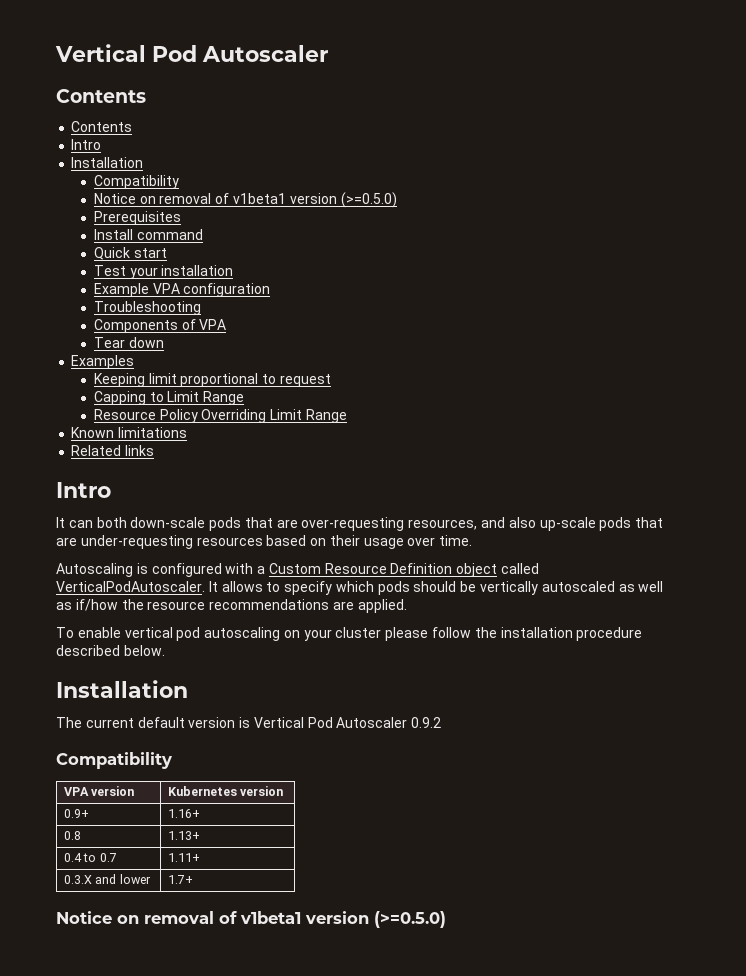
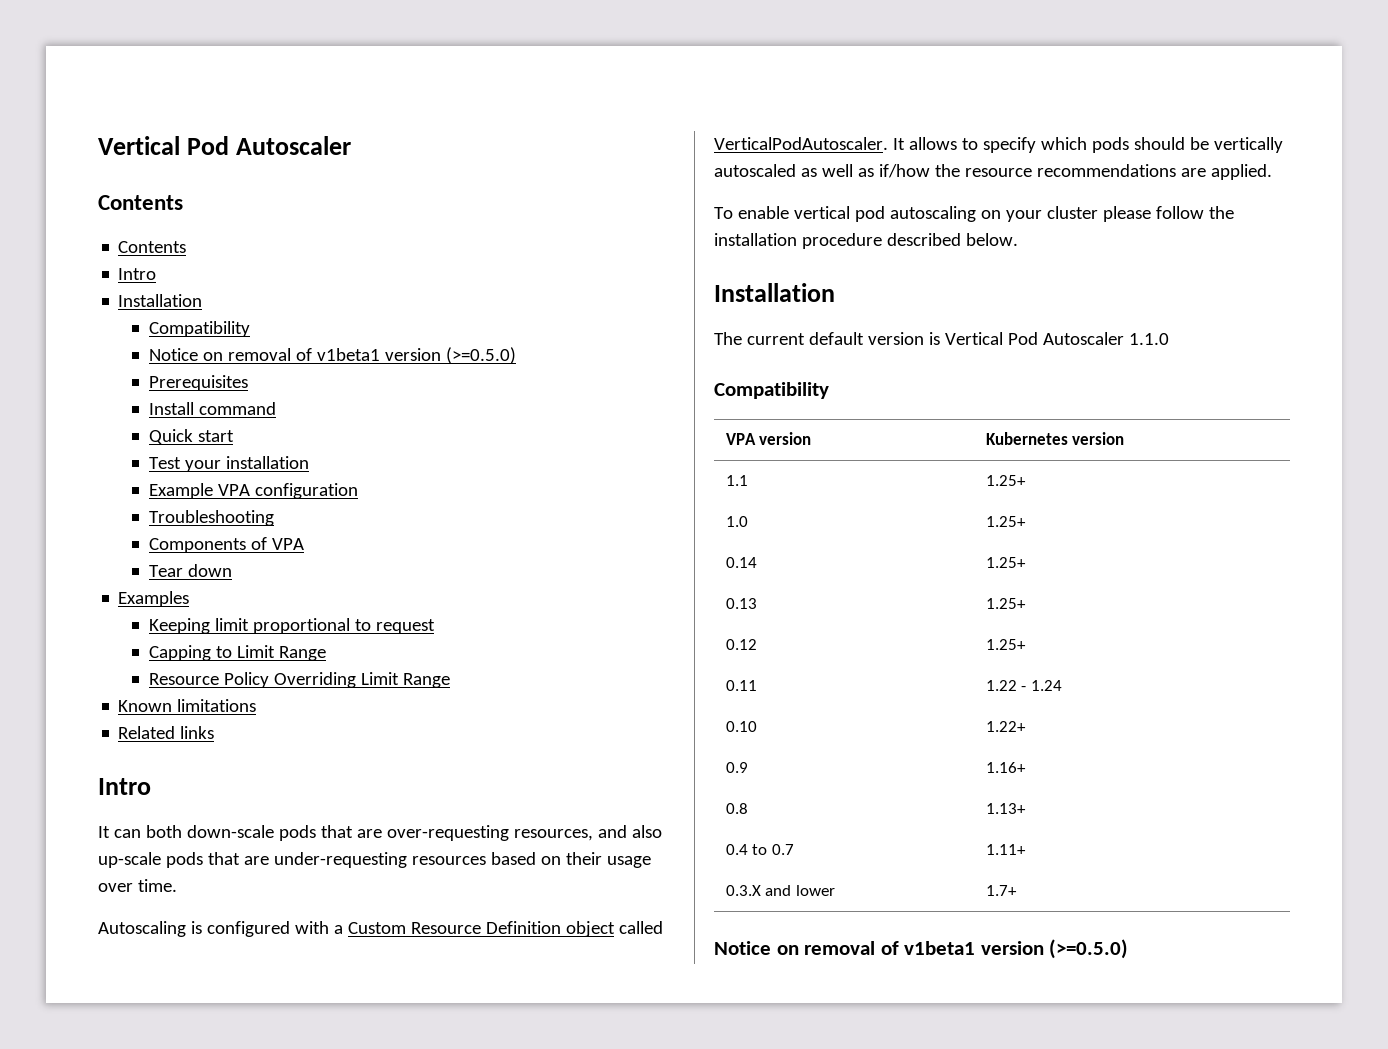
- The current default version is Vertical Pod Autoscaler 0.9.2
+ The current default version is Vertical Pod Autoscaler 1.1.0
- 0.9+ | 1.16+
+ 1.1 | 1.25+
+ 1.0 | 1.25+
+ 0.14 | 1.25+
+ 0.13 | 1.25+
+ 0.12 | 1.25+
+ 0.11 | 1.22 - 1.24
+ 0.10 | 1.22+
+ 0.9 | 1.16+

